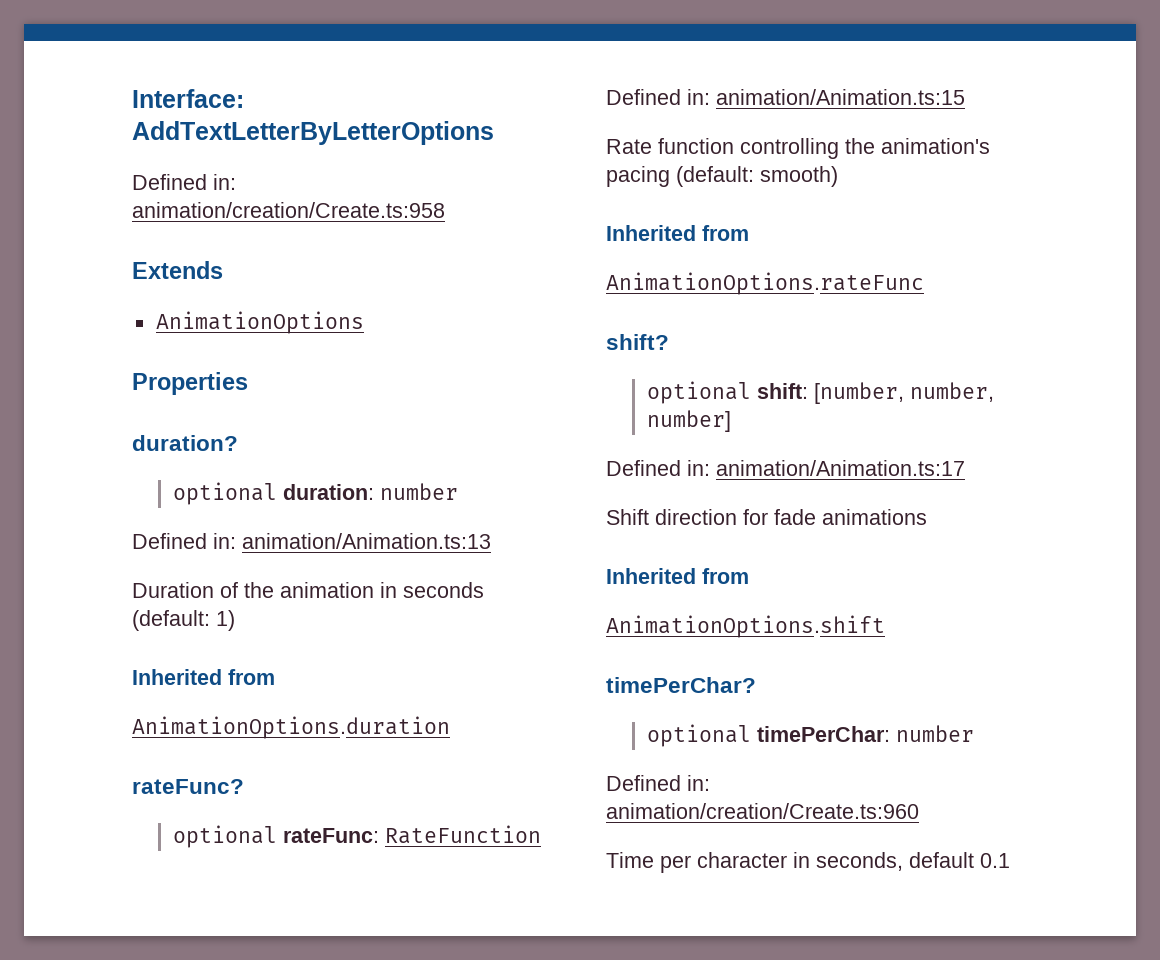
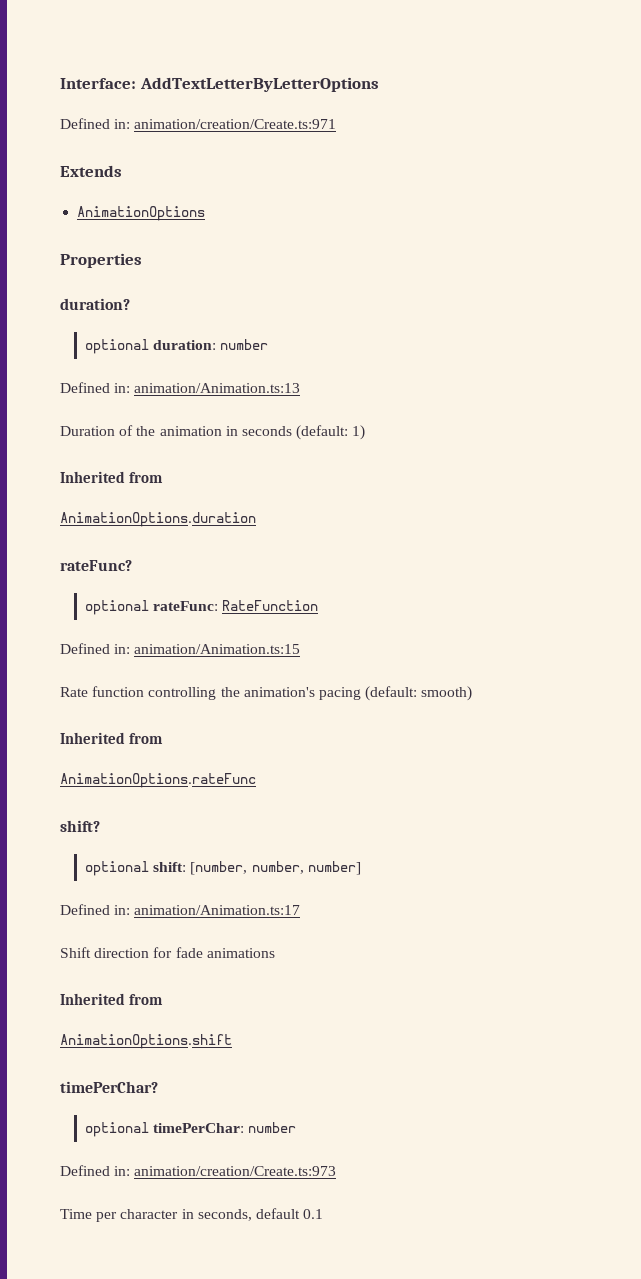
- Defined in: animation/creation/Create.ts:958
+ Defined in: animation/creation/Create.ts:971
- Defined in: animation/creation/Create.ts:960
+ Defined in: animation/creation/Create.ts:973

